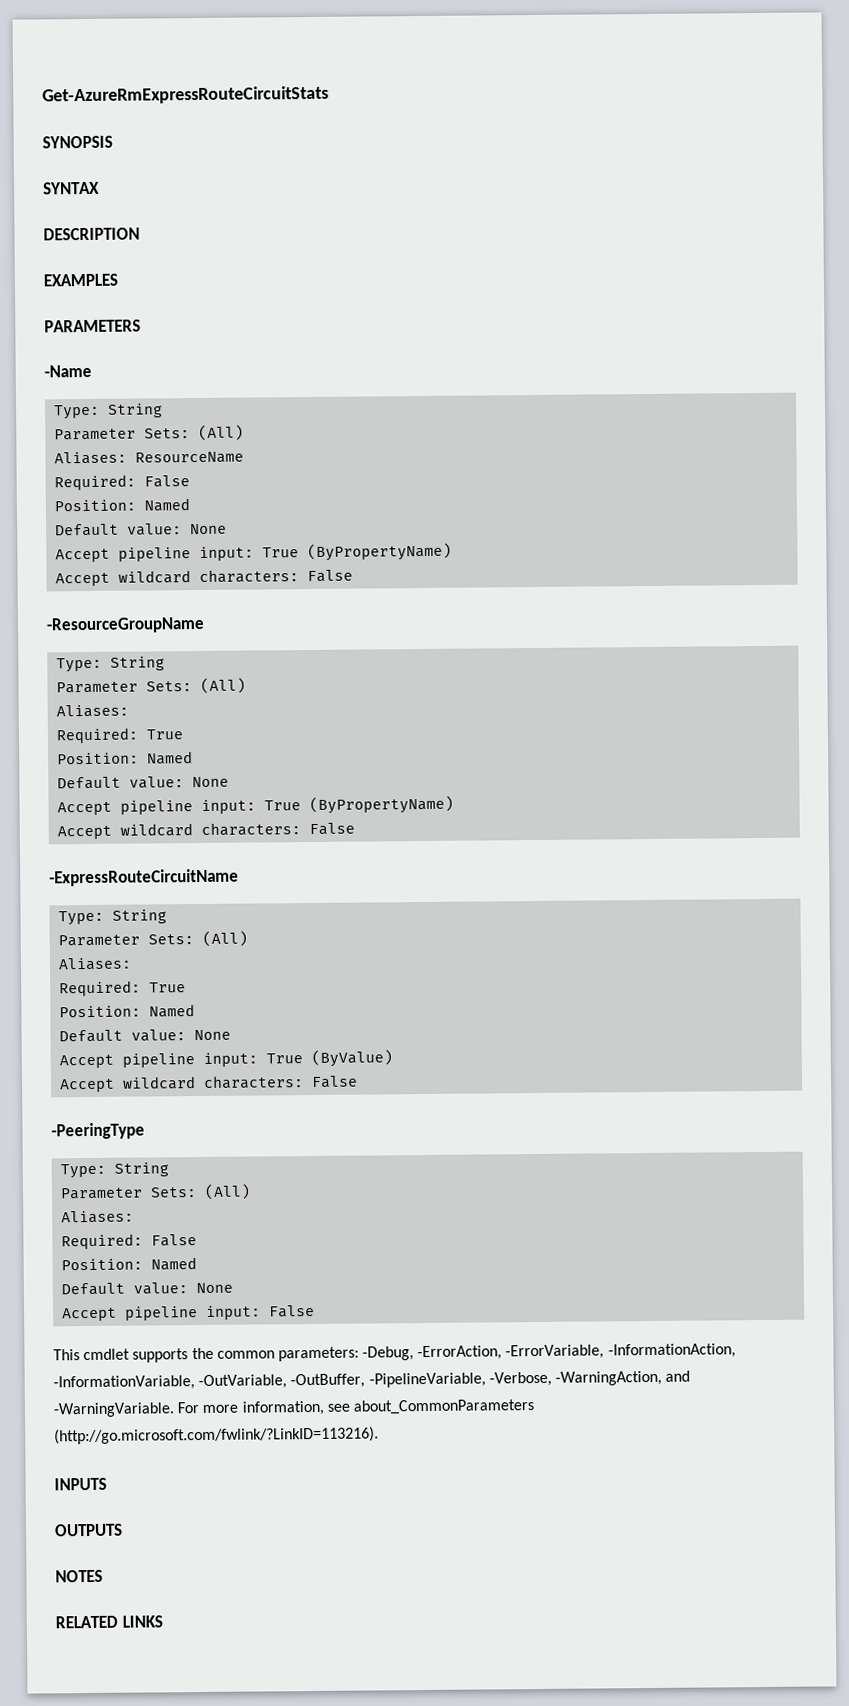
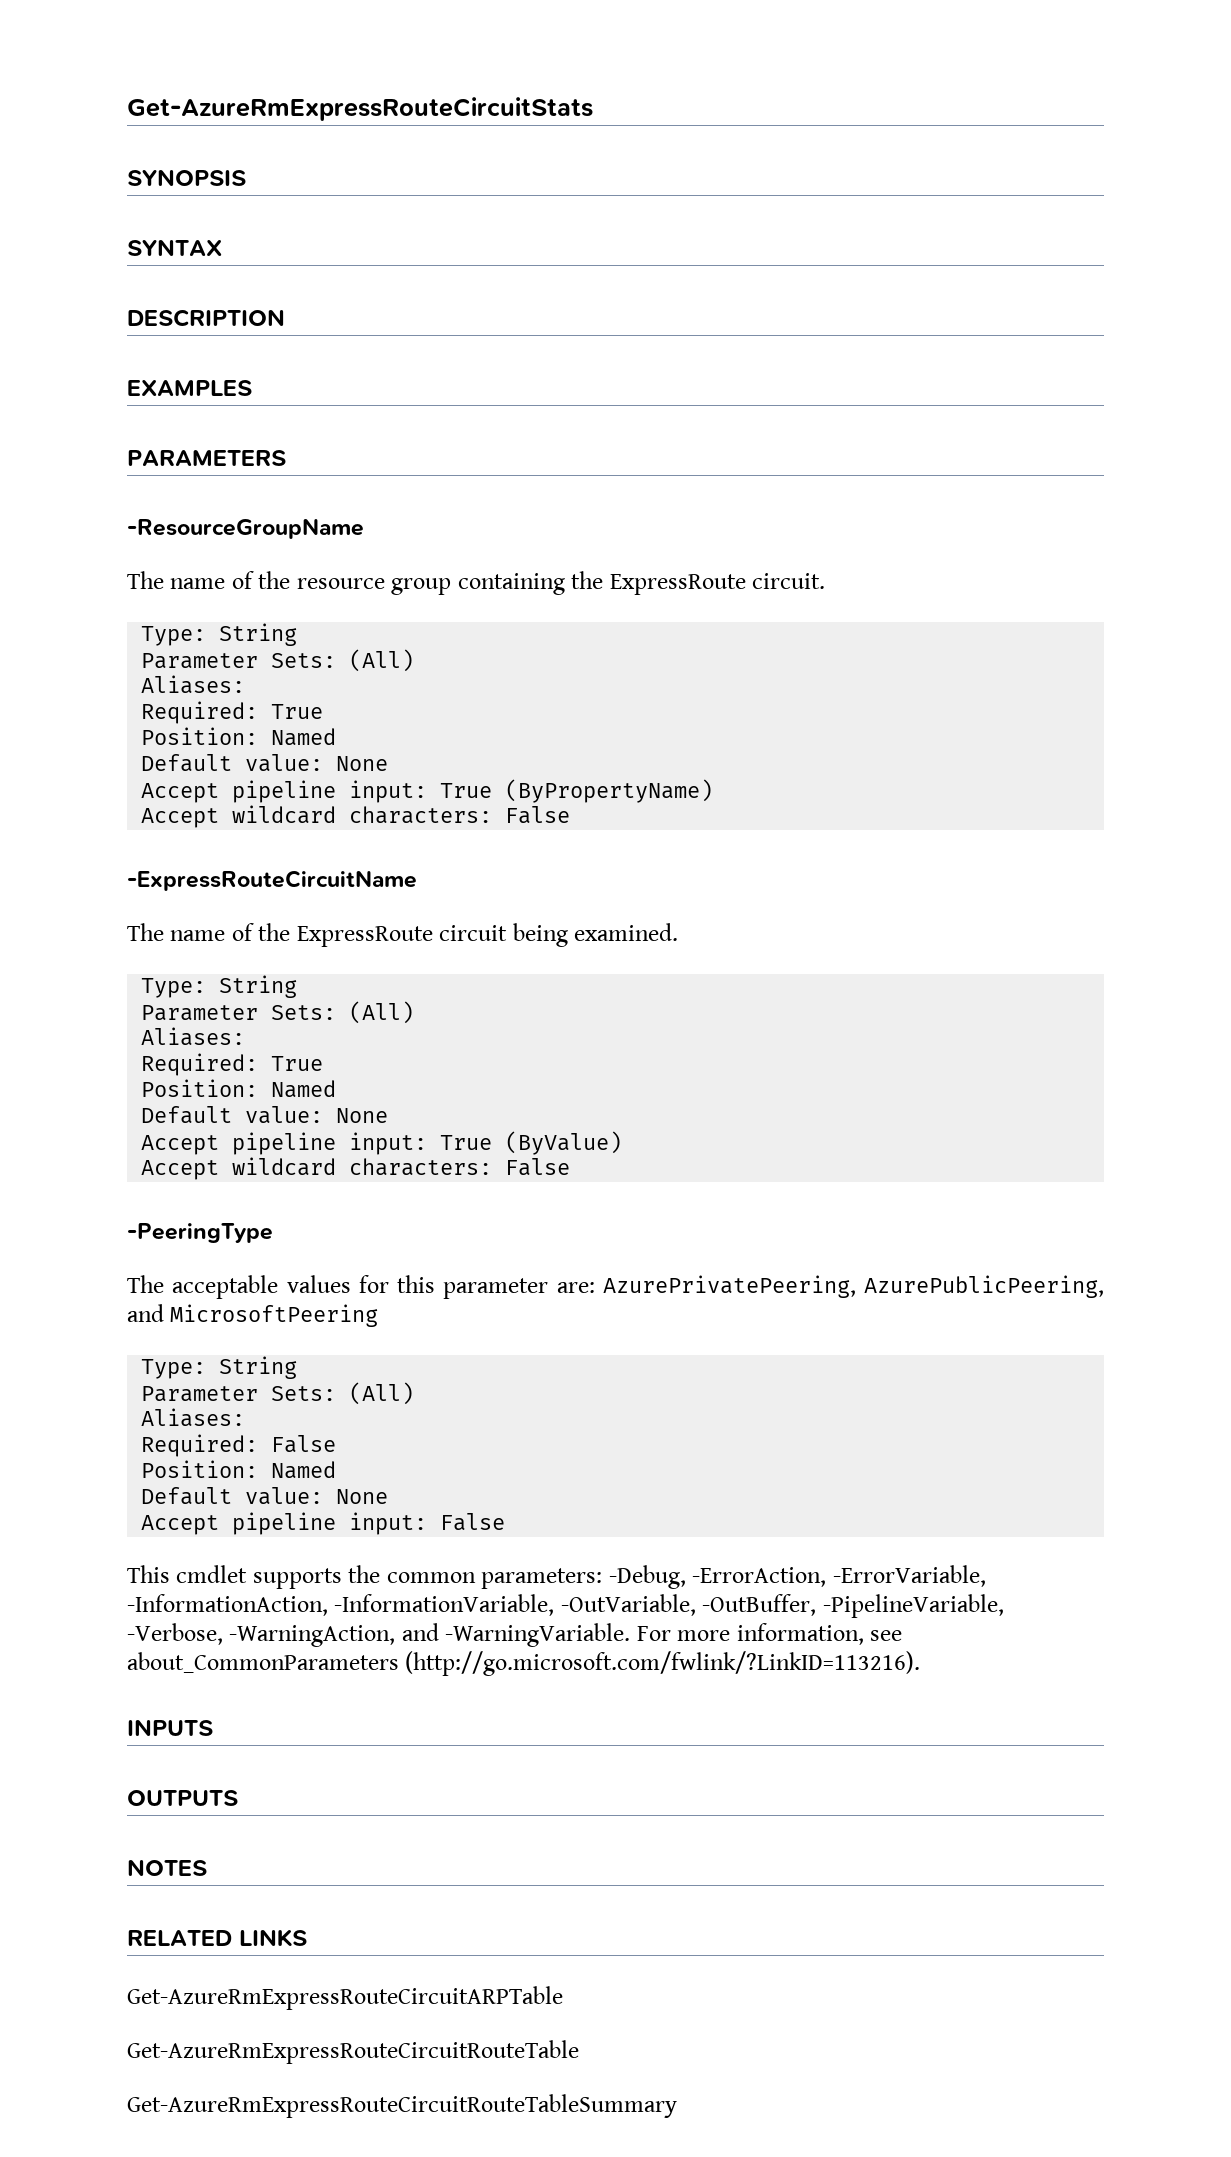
- -Name
- Type: String
- Parameter Sets: (All)
- Aliases: ResourceName
- Required: False
- Position: Named
- Default value: None
- Accept pipeline input: True (ByPropertyName)
- Accept wildcard characters: False
  -ResourceGroupName
+ The name of the resource group containing the ExpressRoute circuit.
+ The name of the ExpressRoute circuit being examined.
+ The acceptable values for this parameter are: AzurePrivatePeering, AzurePublicPeering, and MicrosoftPeering
+ Get-AzureRmExpressRouteCircuitARPTable
+ Get-AzureRmExpressRouteCircuitRouteTable
+ Get-AzureRmExpressRouteCircuitRouteTableSummary

